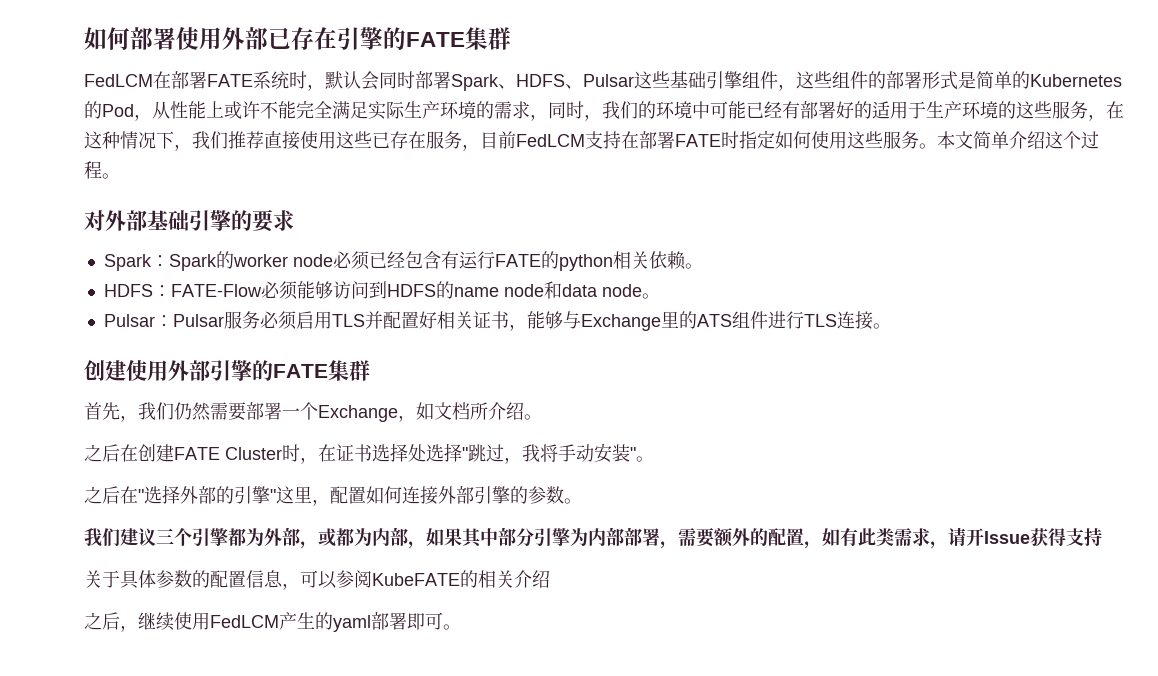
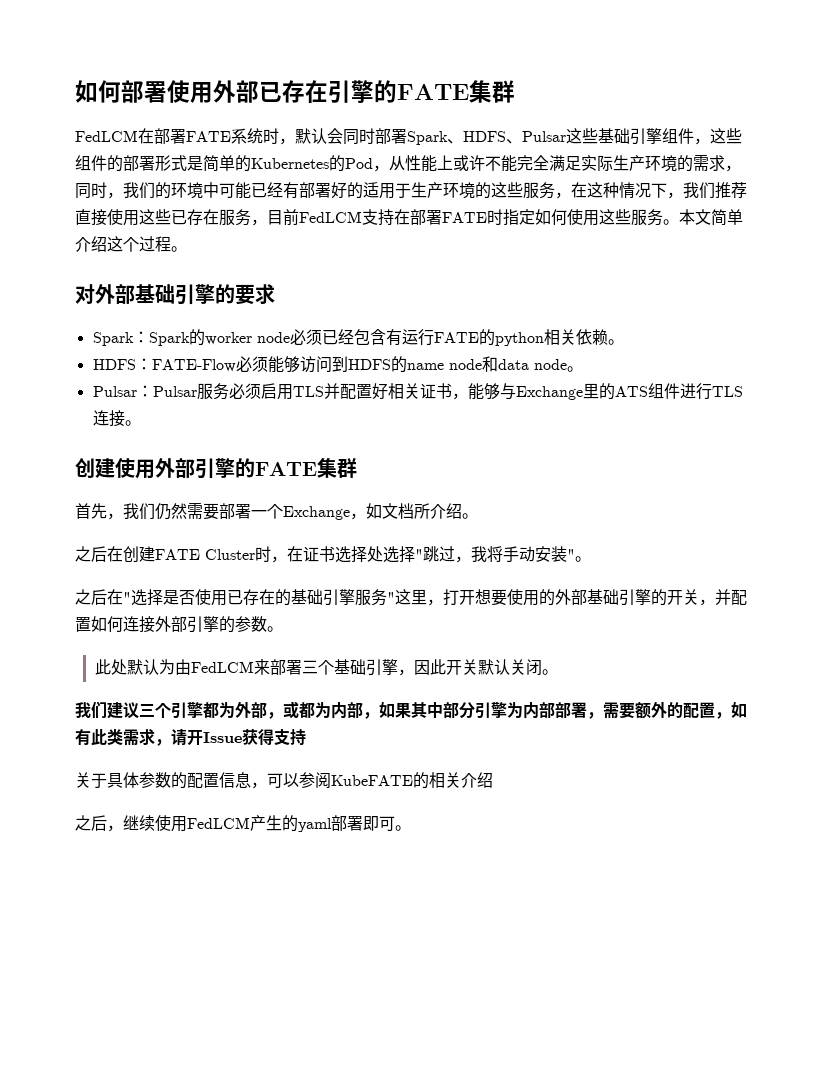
- 之后在"选择外部的引擎"这里，配置如何连接外部引擎的参数。
+ 之后在"选择是否使用已存在的基础引擎服务"这里，打开想要使用的外部基础引擎的开关，并配置如何连接外部引擎的参数。
+ 此处默认为由FedLCM来部署三个基础引擎，因此开关默认关闭。

